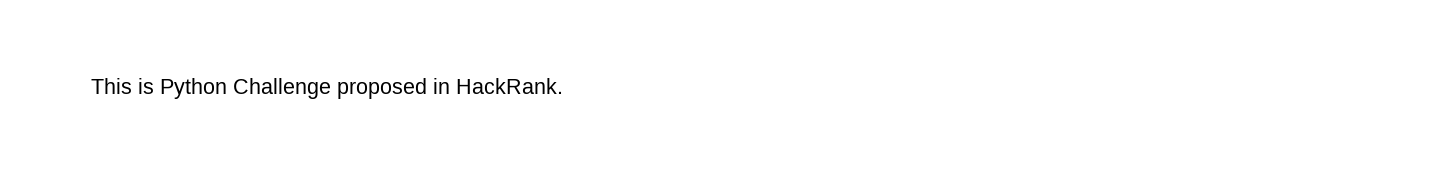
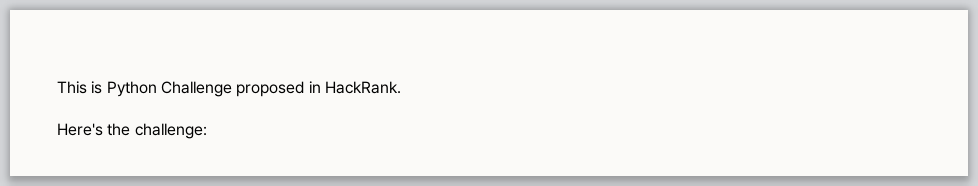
+ Here's the challenge:

